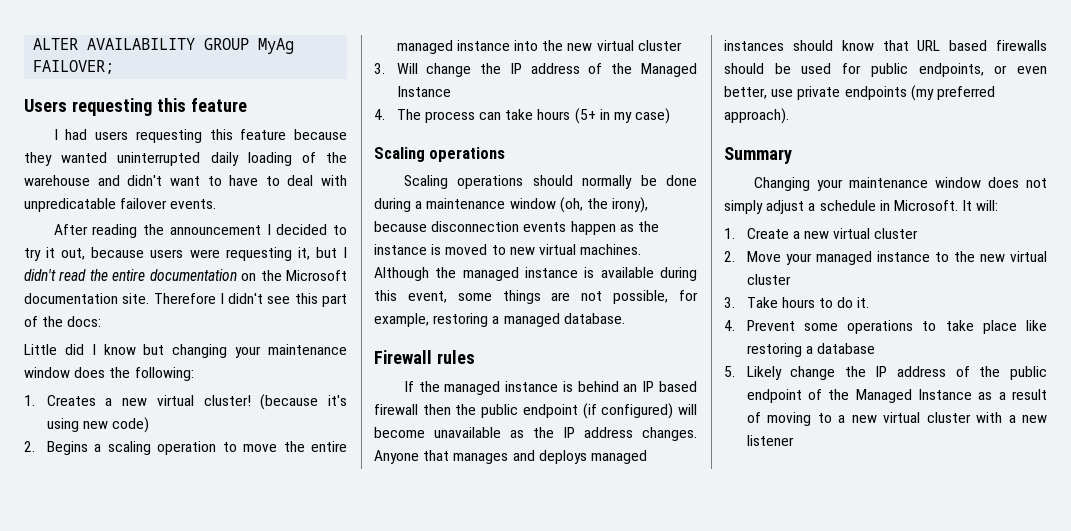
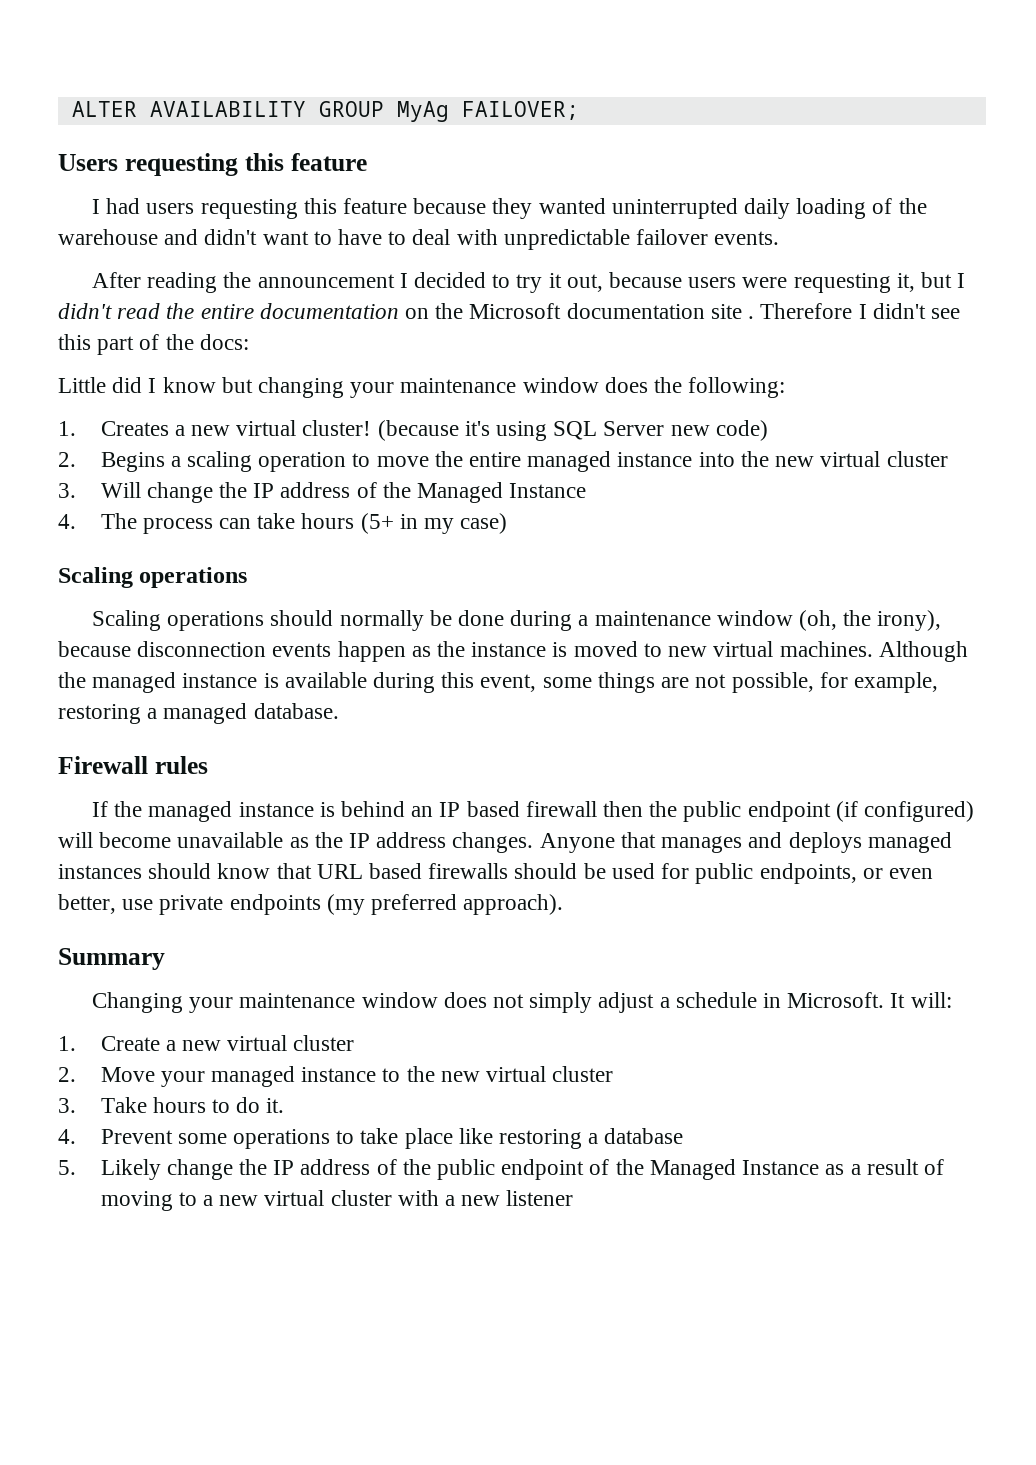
- I had users requesting this feature because they wanted uninterrupted daily loading of the warehouse and didn't want to have to deal with unpredicatable failover events.
+ I had users requesting this feature because they wanted uninterrupted daily loading of the warehouse and didn't want to have to deal with unpredictable failover events.
- After reading the announcement I decided to try it out, because users were requesting it, but I didn't read the entire documentation on the Microsoft documentation site.
+ After reading the announcement I decided to try it out, because users were requesting it, but I didn't read the entire documentation on the Microsoft documentation site .
- (because it's using new code)
+ (because it's using SQL Server new code)

